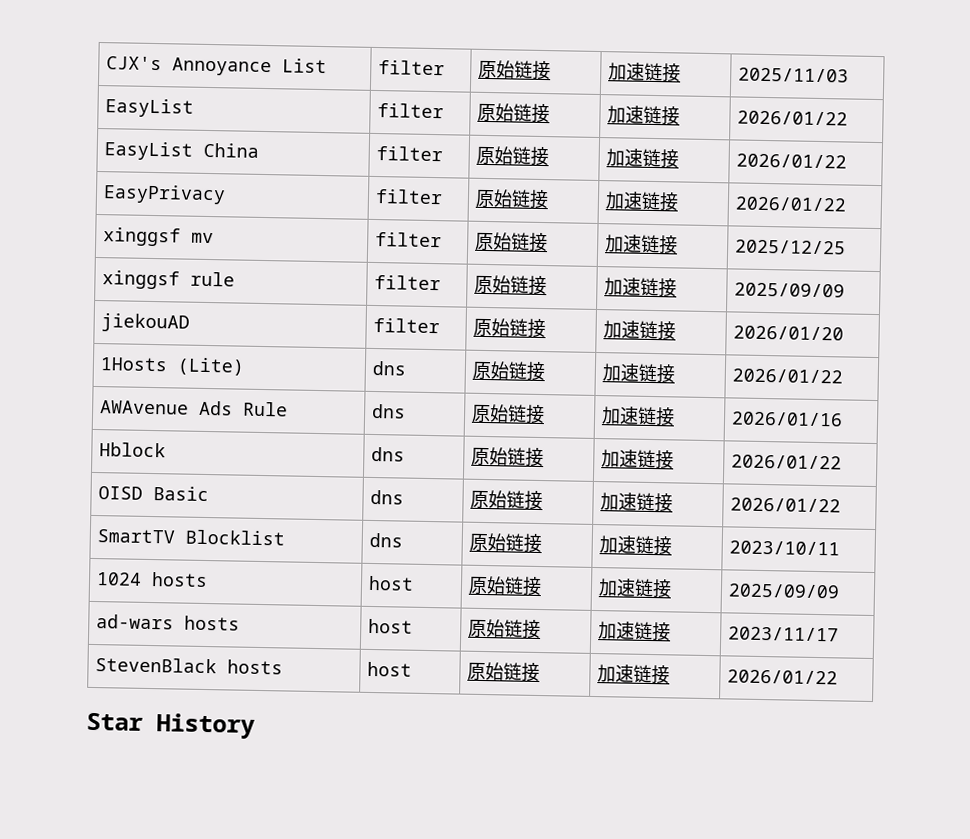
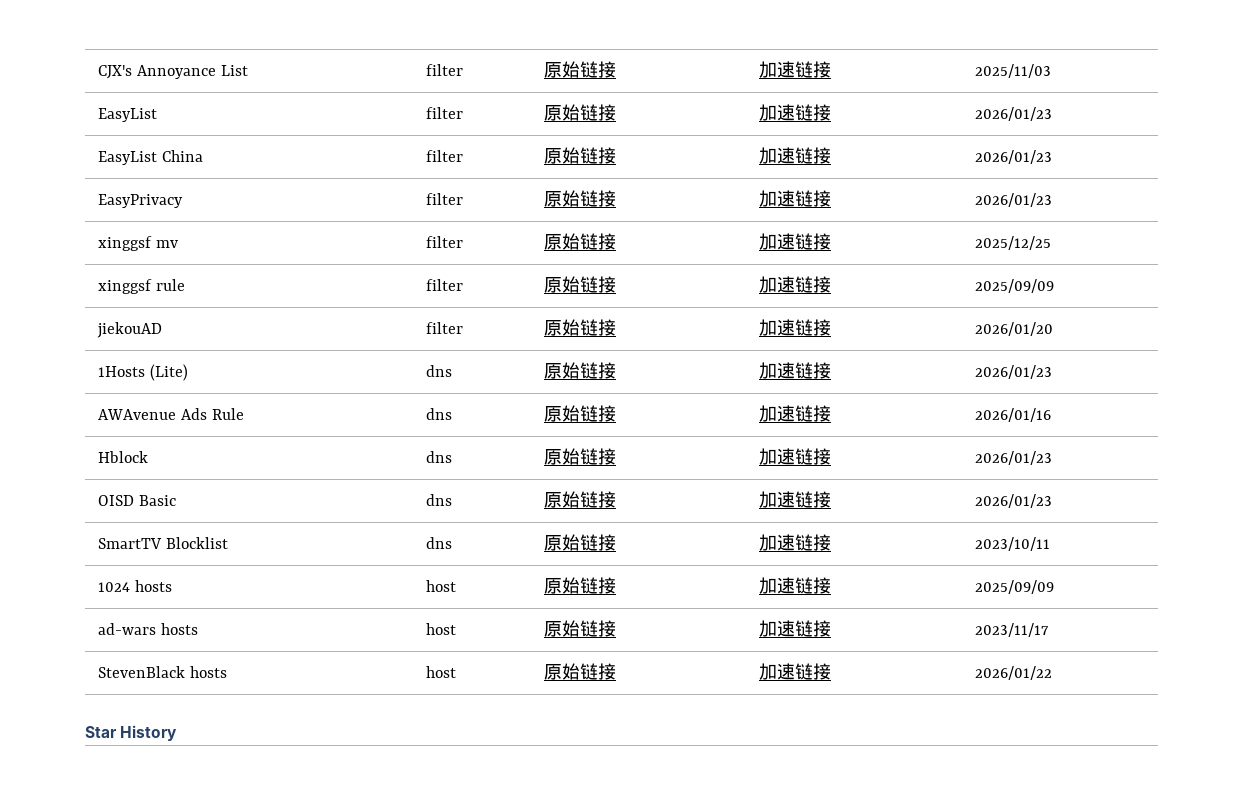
- EasyList | filter | 原始链接 | 加速链接 | 2026/01/22
+ EasyList | filter | 原始链接 | 加速链接 | 2026/01/23
- EasyList China | filter | 原始链接 | 加速链接 | 2026/01/22
+ EasyList China | filter | 原始链接 | 加速链接 | 2026/01/23
- EasyPrivacy | filter | 原始链接 | 加速链接 | 2026/01/22
+ EasyPrivacy | filter | 原始链接 | 加速链接 | 2026/01/23
- 1Hosts (Lite) | dns | 原始链接 | 加速链接 | 2026/01/22
+ 1Hosts (Lite) | dns | 原始链接 | 加速链接 | 2026/01/23
- Hblock | dns | 原始链接 | 加速链接 | 2026/01/22
+ Hblock | dns | 原始链接 | 加速链接 | 2026/01/23
- OISD Basic | dns | 原始链接 | 加速链接 | 2026/01/22
+ OISD Basic | dns | 原始链接 | 加速链接 | 2026/01/23

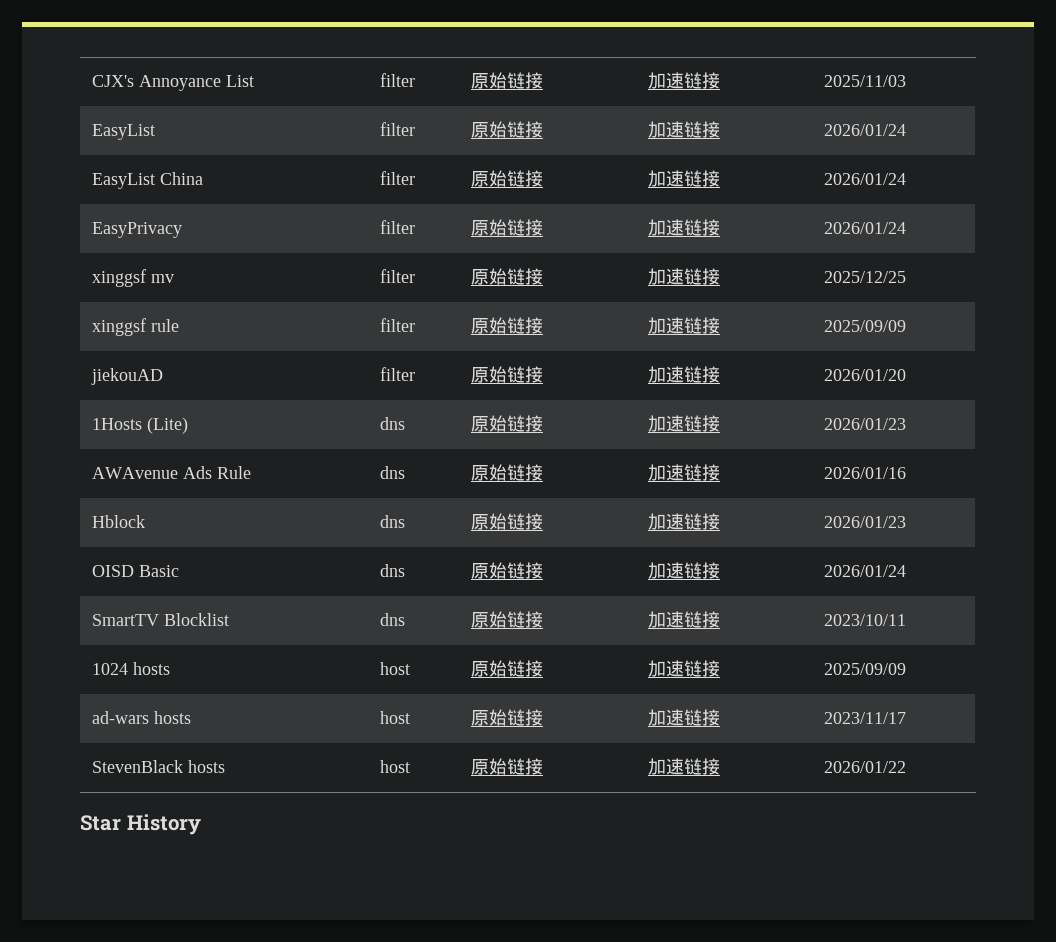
- EasyList | filter | 原始链接 | 加速链接 | 2026/01/23
+ EasyList | filter | 原始链接 | 加速链接 | 2026/01/24
- EasyList China | filter | 原始链接 | 加速链接 | 2026/01/23
+ EasyList China | filter | 原始链接 | 加速链接 | 2026/01/24
- EasyPrivacy | filter | 原始链接 | 加速链接 | 2026/01/23
+ EasyPrivacy | filter | 原始链接 | 加速链接 | 2026/01/24
- OISD Basic | dns | 原始链接 | 加速链接 | 2026/01/23
+ OISD Basic | dns | 原始链接 | 加速链接 | 2026/01/24

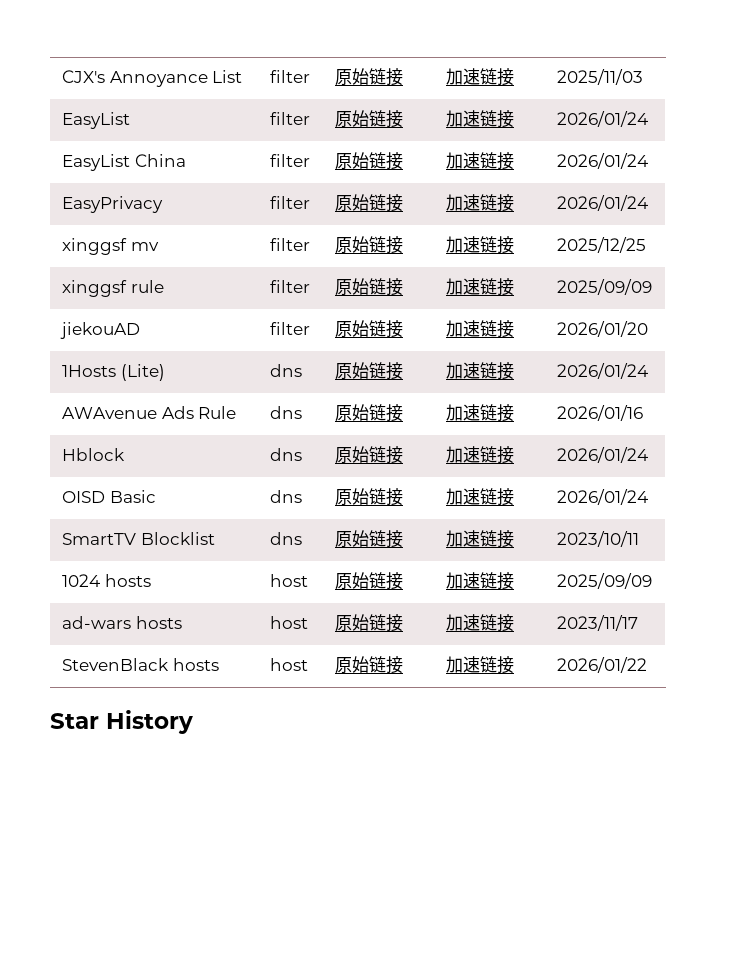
- 1Hosts (Lite) | dns | 原始链接 | 加速链接 | 2026/01/23
+ 1Hosts (Lite) | dns | 原始链接 | 加速链接 | 2026/01/24
- Hblock | dns | 原始链接 | 加速链接 | 2026/01/23
+ Hblock | dns | 原始链接 | 加速链接 | 2026/01/24

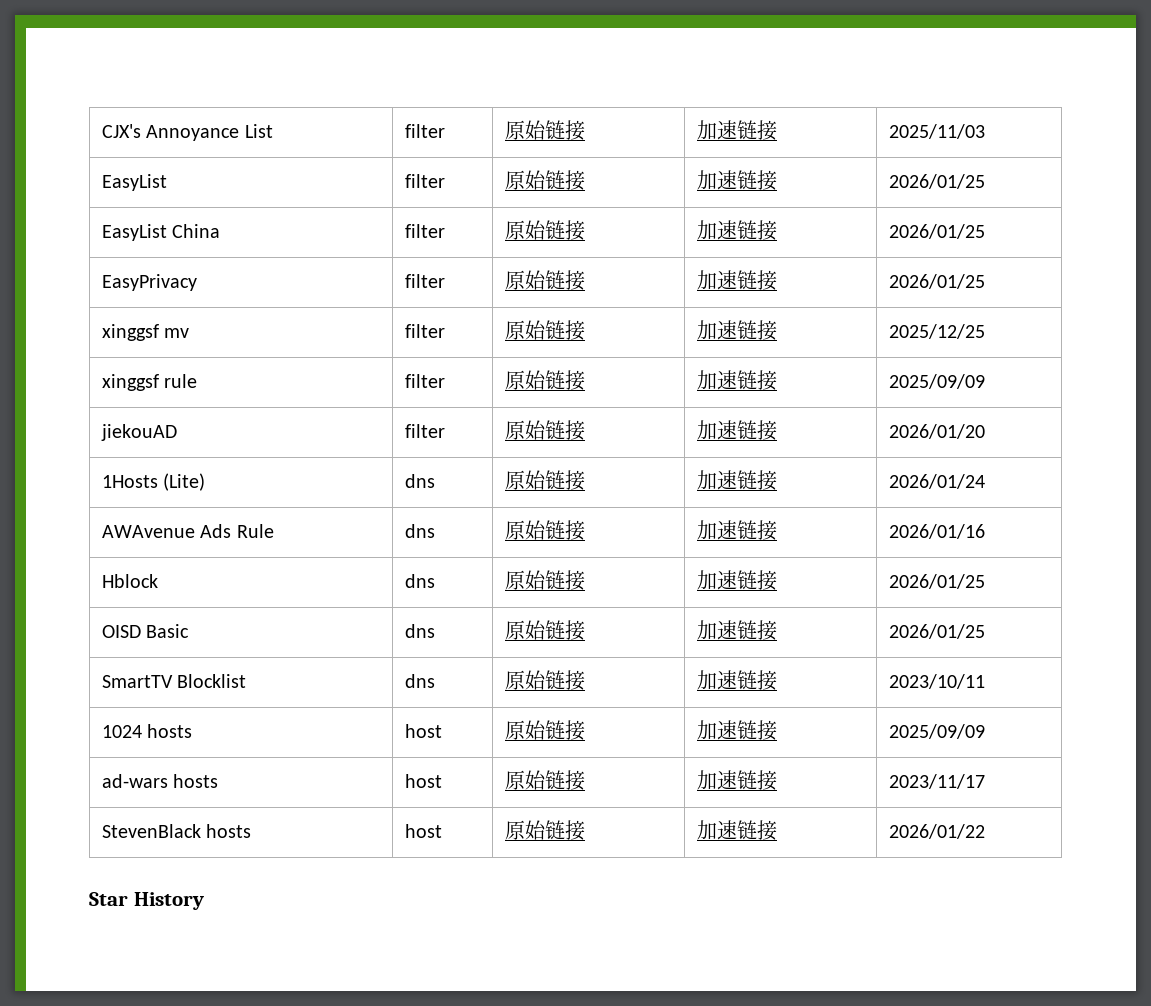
- EasyList | filter | 原始链接 | 加速链接 | 2026/01/24
+ EasyList | filter | 原始链接 | 加速链接 | 2026/01/25
- EasyList China | filter | 原始链接 | 加速链接 | 2026/01/24
+ EasyList China | filter | 原始链接 | 加速链接 | 2026/01/25
- EasyPrivacy | filter | 原始链接 | 加速链接 | 2026/01/24
+ EasyPrivacy | filter | 原始链接 | 加速链接 | 2026/01/25
- Hblock | dns | 原始链接 | 加速链接 | 2026/01/24
+ Hblock | dns | 原始链接 | 加速链接 | 2026/01/25
- OISD Basic | dns | 原始链接 | 加速链接 | 2026/01/24
+ OISD Basic | dns | 原始链接 | 加速链接 | 2026/01/25

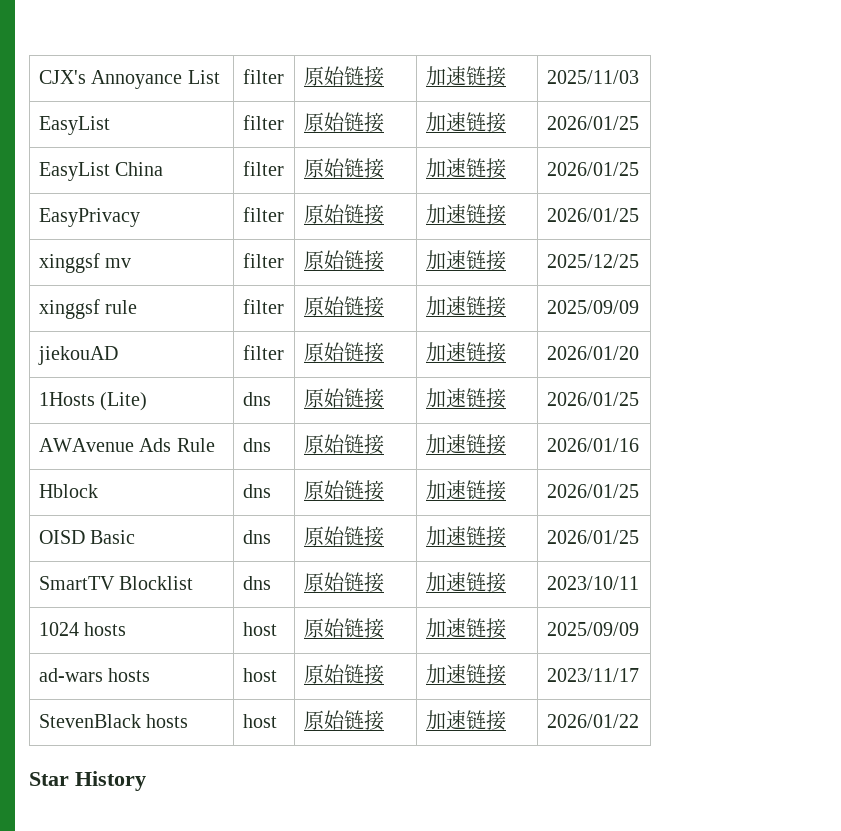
- 1Hosts (Lite) | dns | 原始链接 | 加速链接 | 2026/01/24
+ 1Hosts (Lite) | dns | 原始链接 | 加速链接 | 2026/01/25

